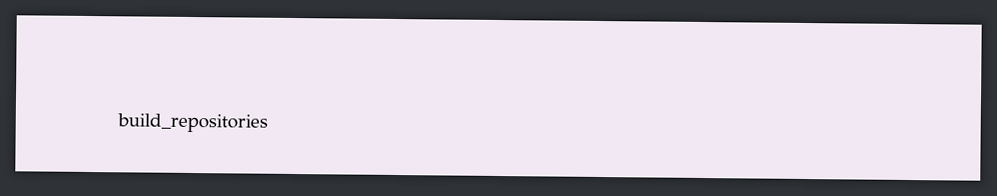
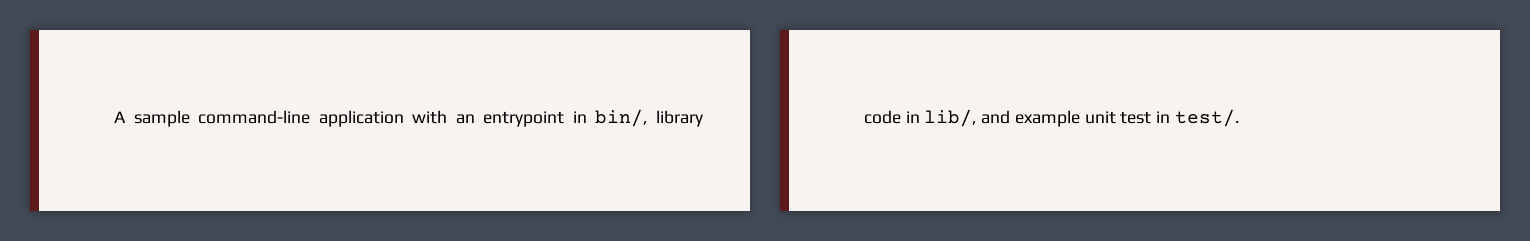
- build_repositories
+ A sample command-line application with an entrypoint in bin/, library code in lib/, and example unit test in test/.

